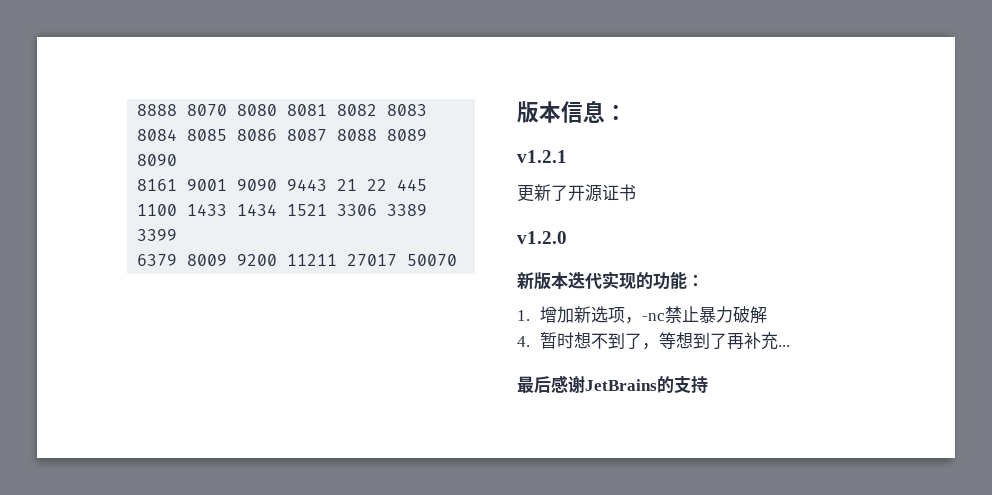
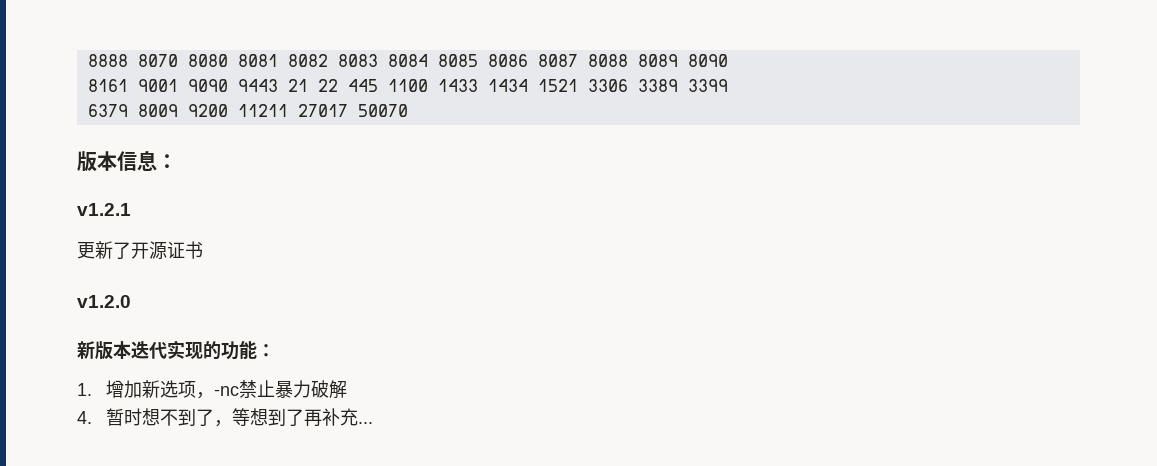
- 最后感谢JetBrains的支持

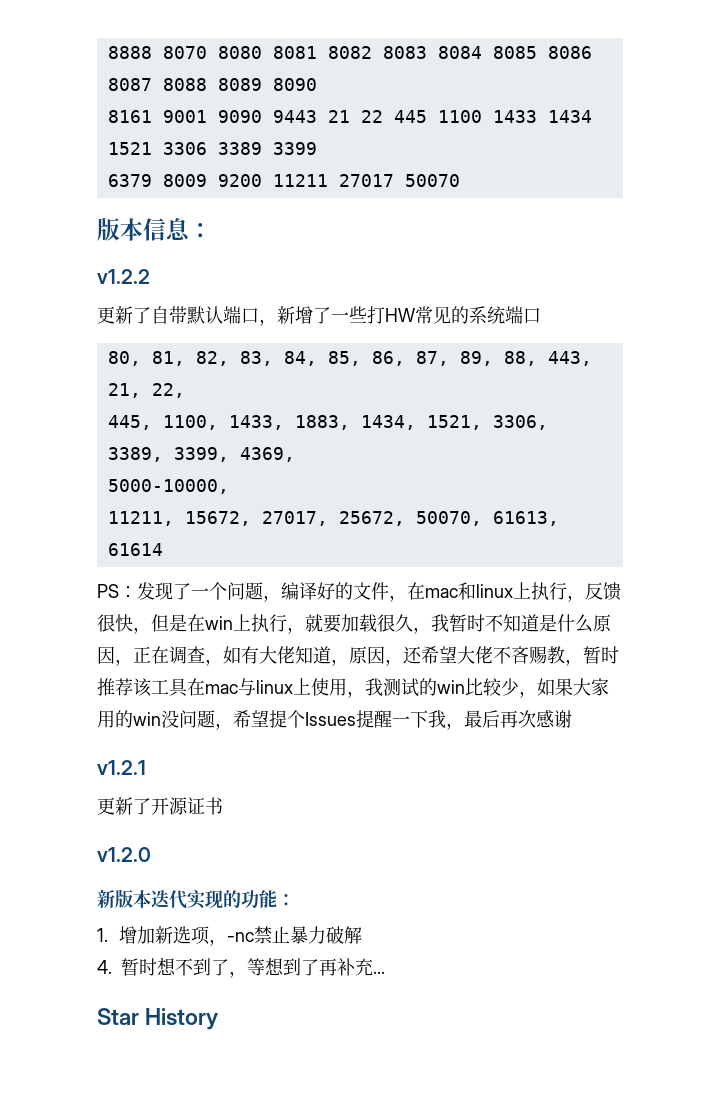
+ v1.2.2
+ 更新了自带默认端口，新增了一些打HW常见的系统端口
+ 80, 81, 82, 83, 84, 85, 86, 87, 89, 88, 443, 21, 22,
+ 445, 1100, 1433, 1883, 1434, 1521, 3306, 3389, 3399, 4369,
+ 5000-10000,
+ 11211, 15672, 27017, 25672, 50070, 61613, 61614
+ PS：发现了一个问题，编译好的文件，在mac和linux上执行，反馈很快，但是在win上执行，就要加载很久，我暂时不知道是什么原因，正在调查，如有大佬知道，原因，还希望大佬不吝赐教，暂时推荐该工具在mac与linux上使用，我测试的win比较少，如果大家用的win没问题，希望提个Issues提醒一下我，最后再次感谢
+ Star History

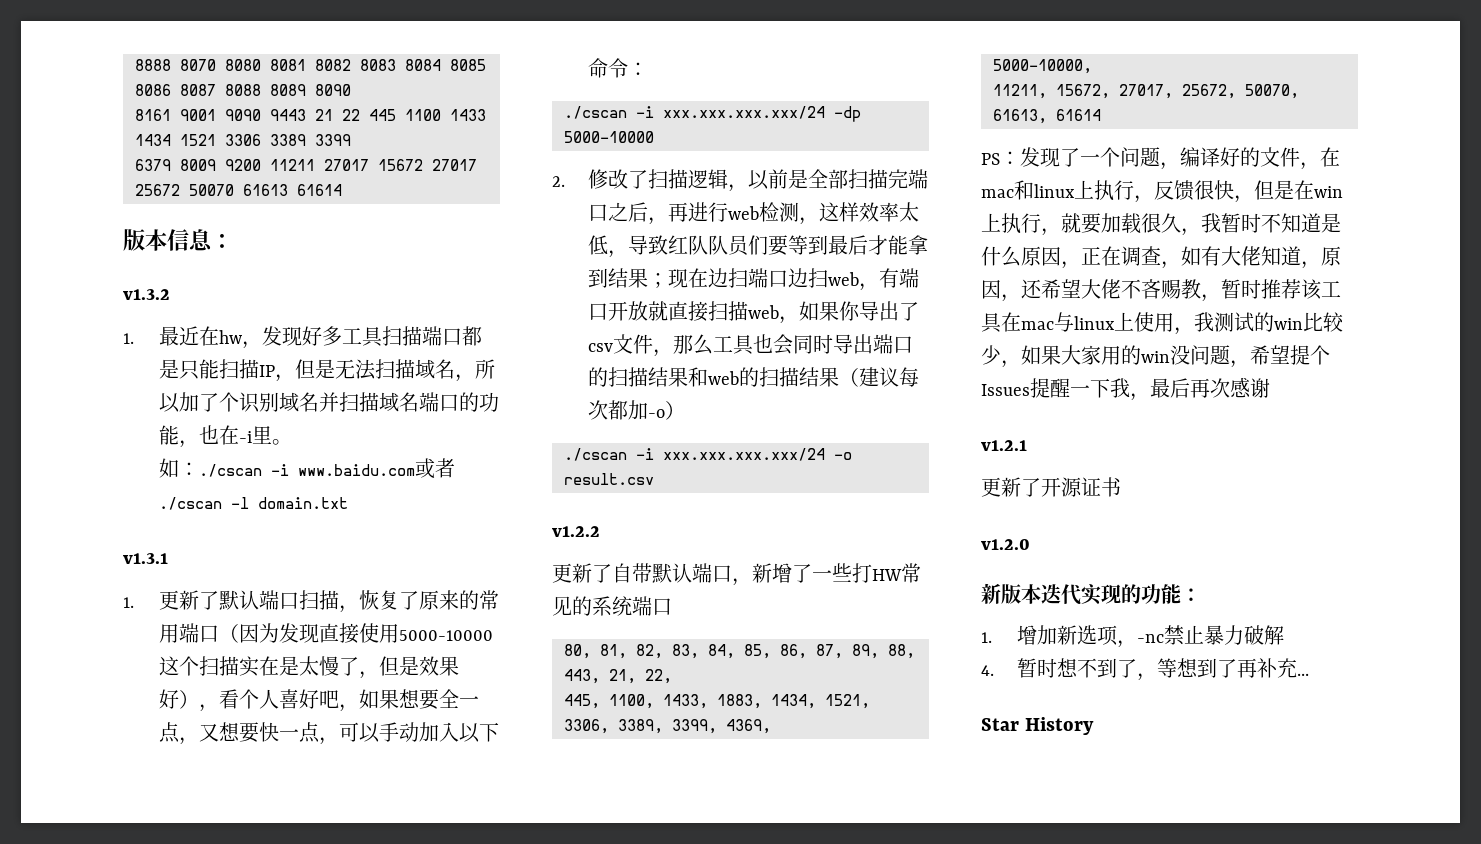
- 6379 8009 9200 11211 27017 50070
+ 6379 8009 9200 11211 27017 15672 27017 25672 50070 61613 61614
+ v1.3.2
+ 1.最近在hw，发现好多工具扫描端口都是只能扫描IP，但是无法扫描域名，所以加了个识别域名并扫描域名端口的功能，也在-i里。
+ 如：./cscan -i www.baidu.com或者./cscan -l domain.txt
+ v1.3.1
+ 1.更新了默认端口扫描，恢复了原来的常用端口（因为发现直接使用5000-10000这个扫描实在是太慢了，但是效果好），看个人喜好吧，如果想要全一点，又想要快一点，可以手动加入以下命令：
+ ./cscan -i xxx.xxx.xxx.xxx/24 -dp 5000-10000
+ 2.修改了扫描逻辑，以前是全部扫描完端口之后，再进行web检测，这样效率太低，导致红队队员们要等到最后才能拿到结果；现在边扫端口边扫web，有端口开放就直接扫描web，如果你导出了csv文件，那么工具也会同时导出端口的扫描结果和web的扫描结果（建议每次都加-o）
+ ./cscan -i xxx.xxx.xxx.xxx/24 -o result.csv

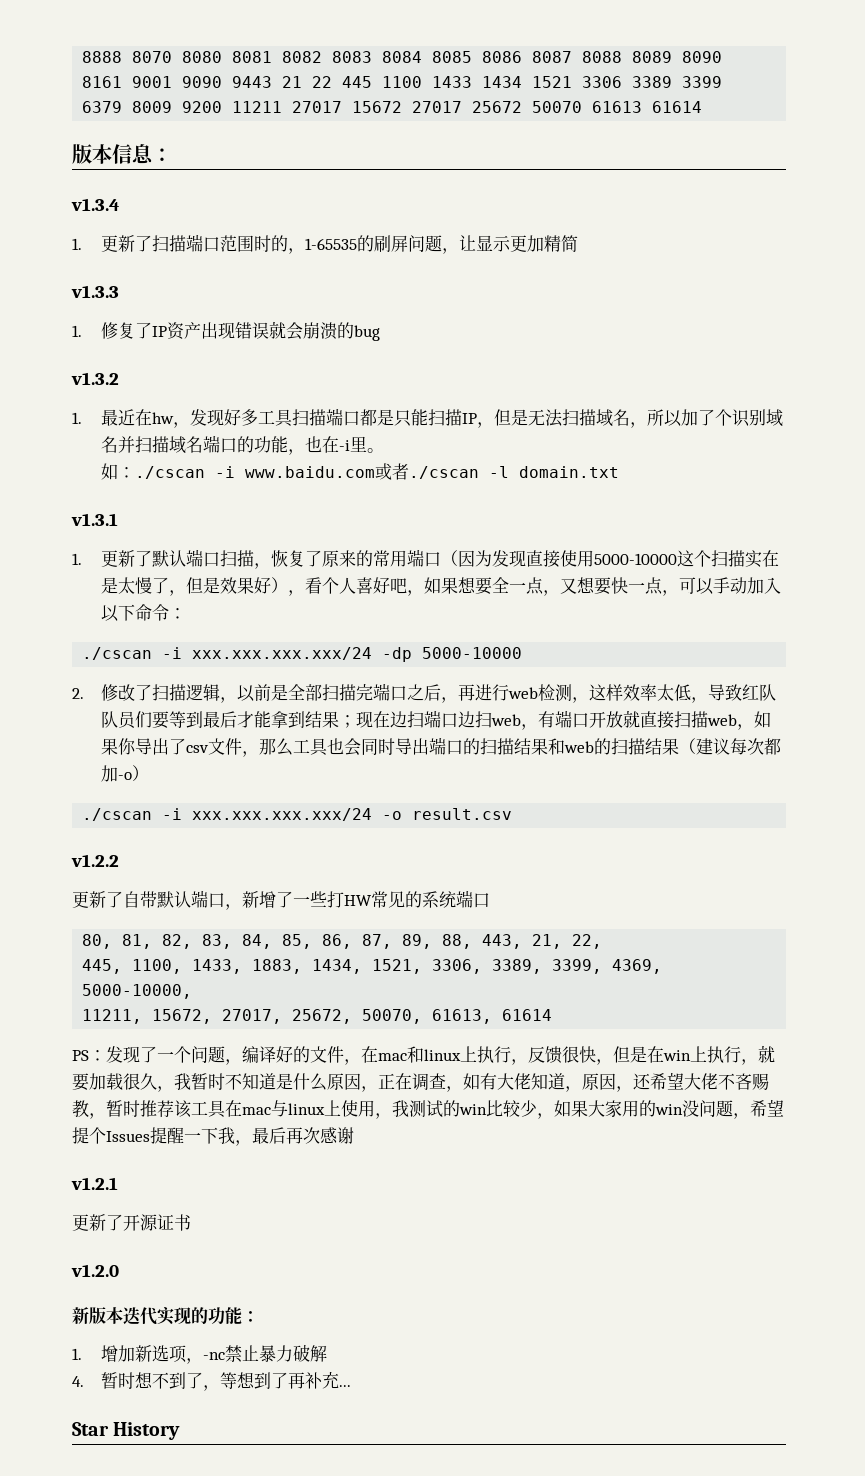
+ v1.3.4
+ 1.更新了扫描端口范围时的，1-65535的刷屏问题，让显示更加精简
+ v1.3.3
+ 1.修复了IP资产出现错误就会崩溃的bug

